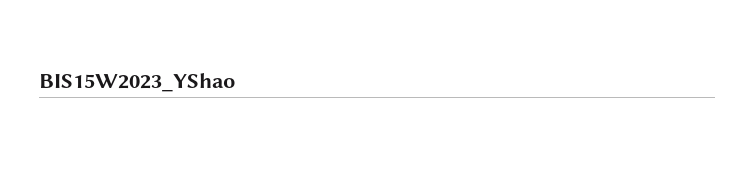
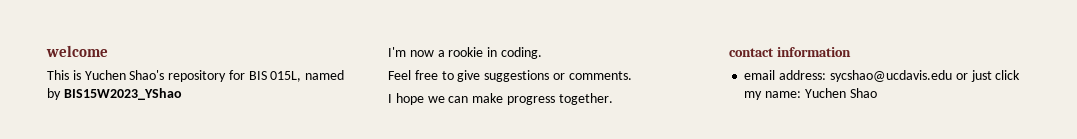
- BIS15W2023_YShao
+ welcome
+ This is Yuchen Shao's repository for BIS 015L, named by BIS15W2023_YShao
+ I'm now a rookie in coding.
+ Feel free to give suggestions or comments.
+ I hope we can make progress together.
+ contact information
+ email address: sycshao@ucdavis.edu or just click my name: Yuchen Shao

